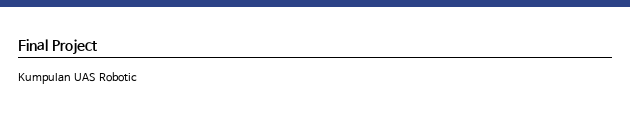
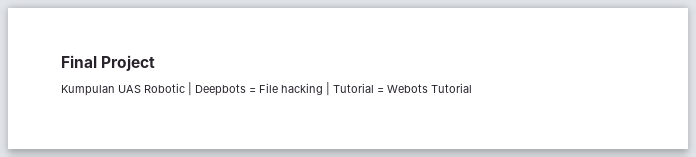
- Kumpulan UAS Robotic
+ Kumpulan UAS Robotic | Deepbots = File hacking | Tutorial = Webots Tutorial

